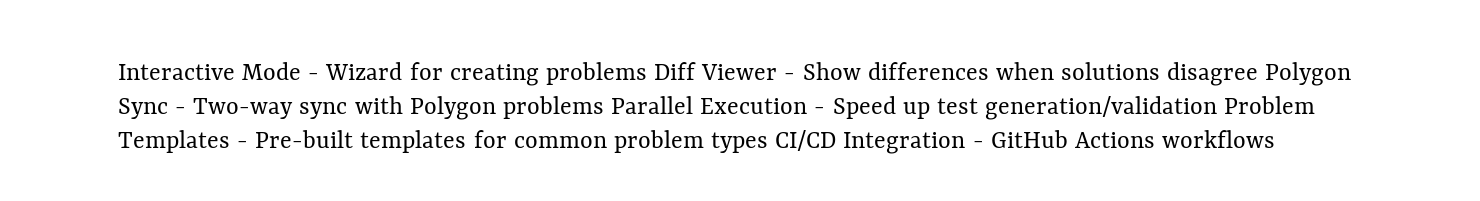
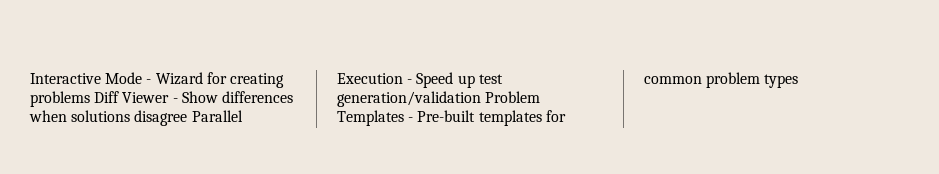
- Interactive Mode - Wizard for creating problems Diff Viewer - Show differences when solutions disagree Polygon Sync - Two-way sync with Polygon problems Parallel Execution - Speed up test generation/validation Problem Templates - Pre-built templates for common problem types CI/CD Integration - GitHub Actions workflows
+ Interactive Mode - Wizard for creating problems Diff Viewer - Show differences when solutions disagree Parallel Execution - Speed up test generation/validation Problem Templates - Pre-built templates for common problem types

